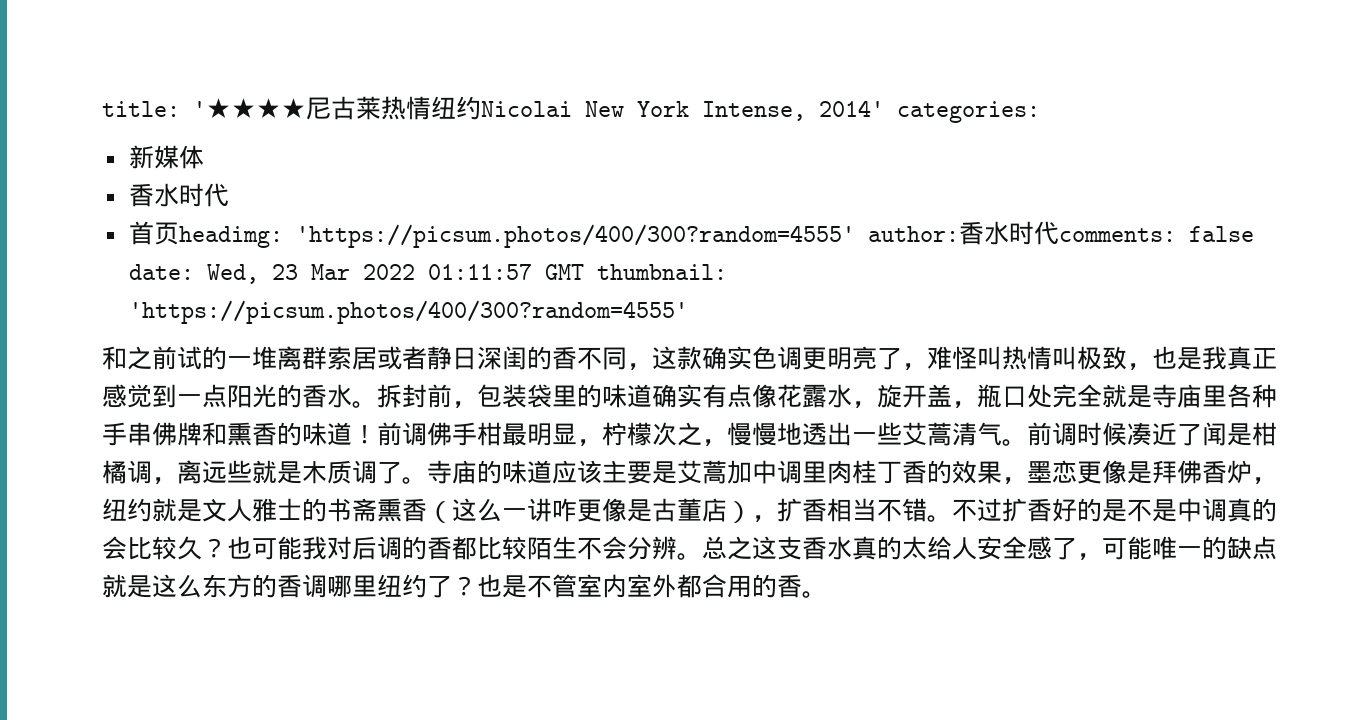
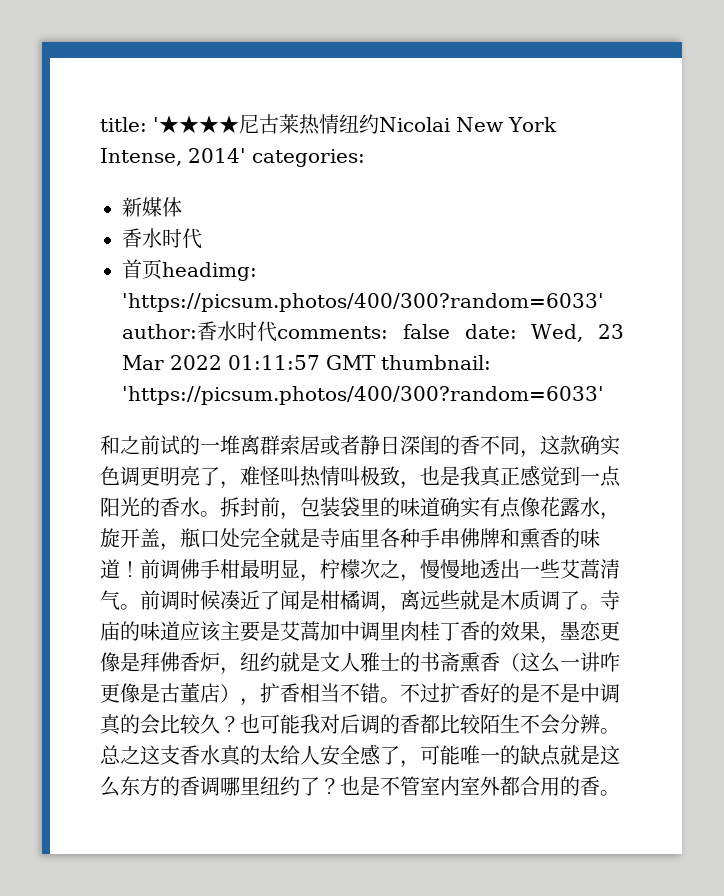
- 首页headimg: 'https://picsum.photos/400/300?random=4555' author:香水时代comments: false date: Wed, 23 Mar 2022 01:11:57 GMT thumbnail: 'https://picsum.photos/400/300?random=4555'
+ 首页headimg: 'https://picsum.photos/400/300?random=6033' author:香水时代comments: false date: Wed, 23 Mar 2022 01:11:57 GMT thumbnail: 'https://picsum.photos/400/300?random=6033'

